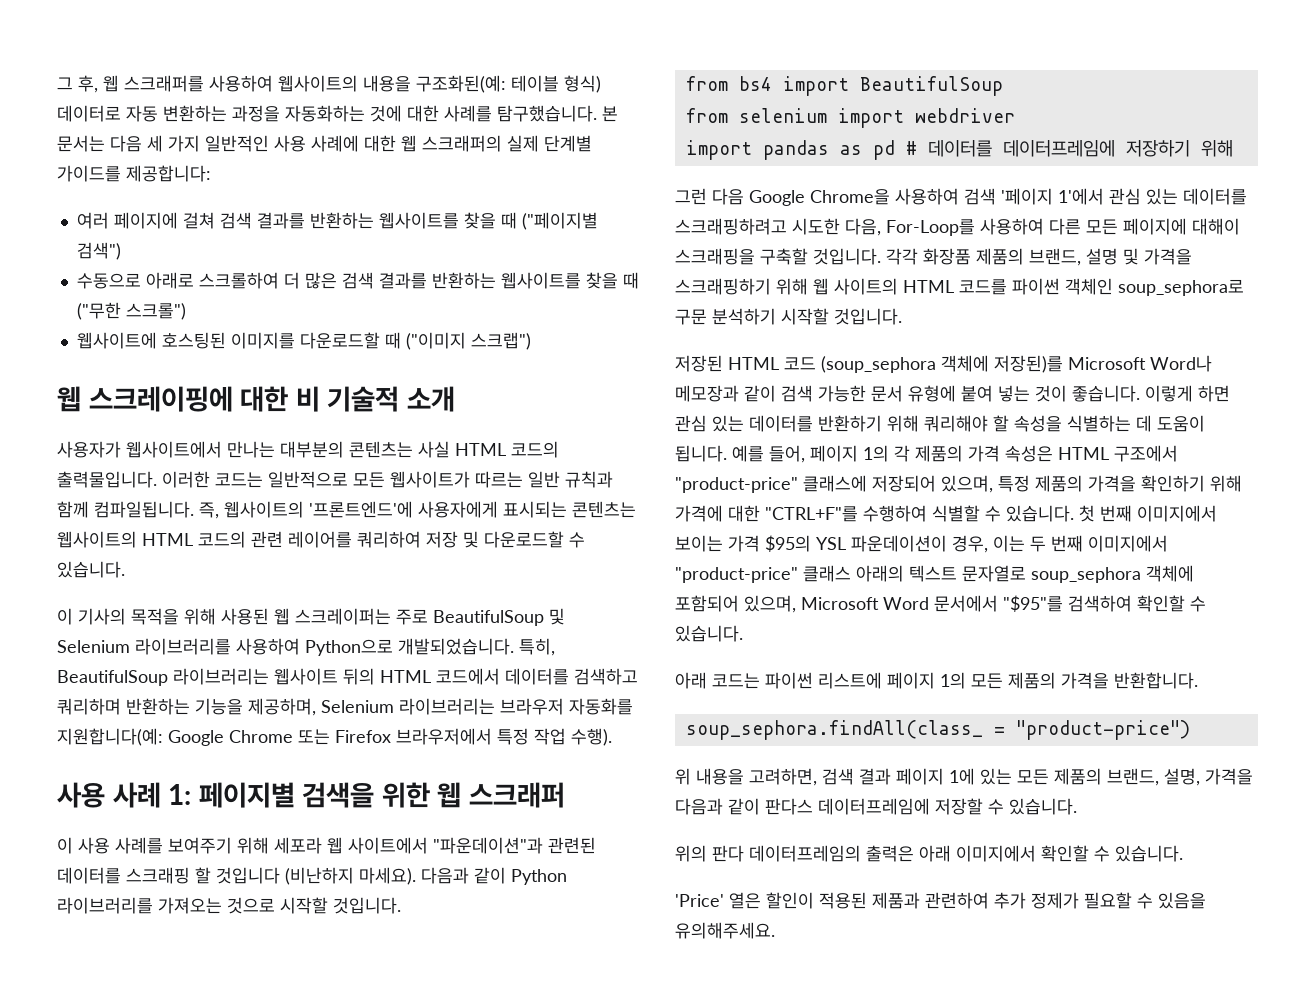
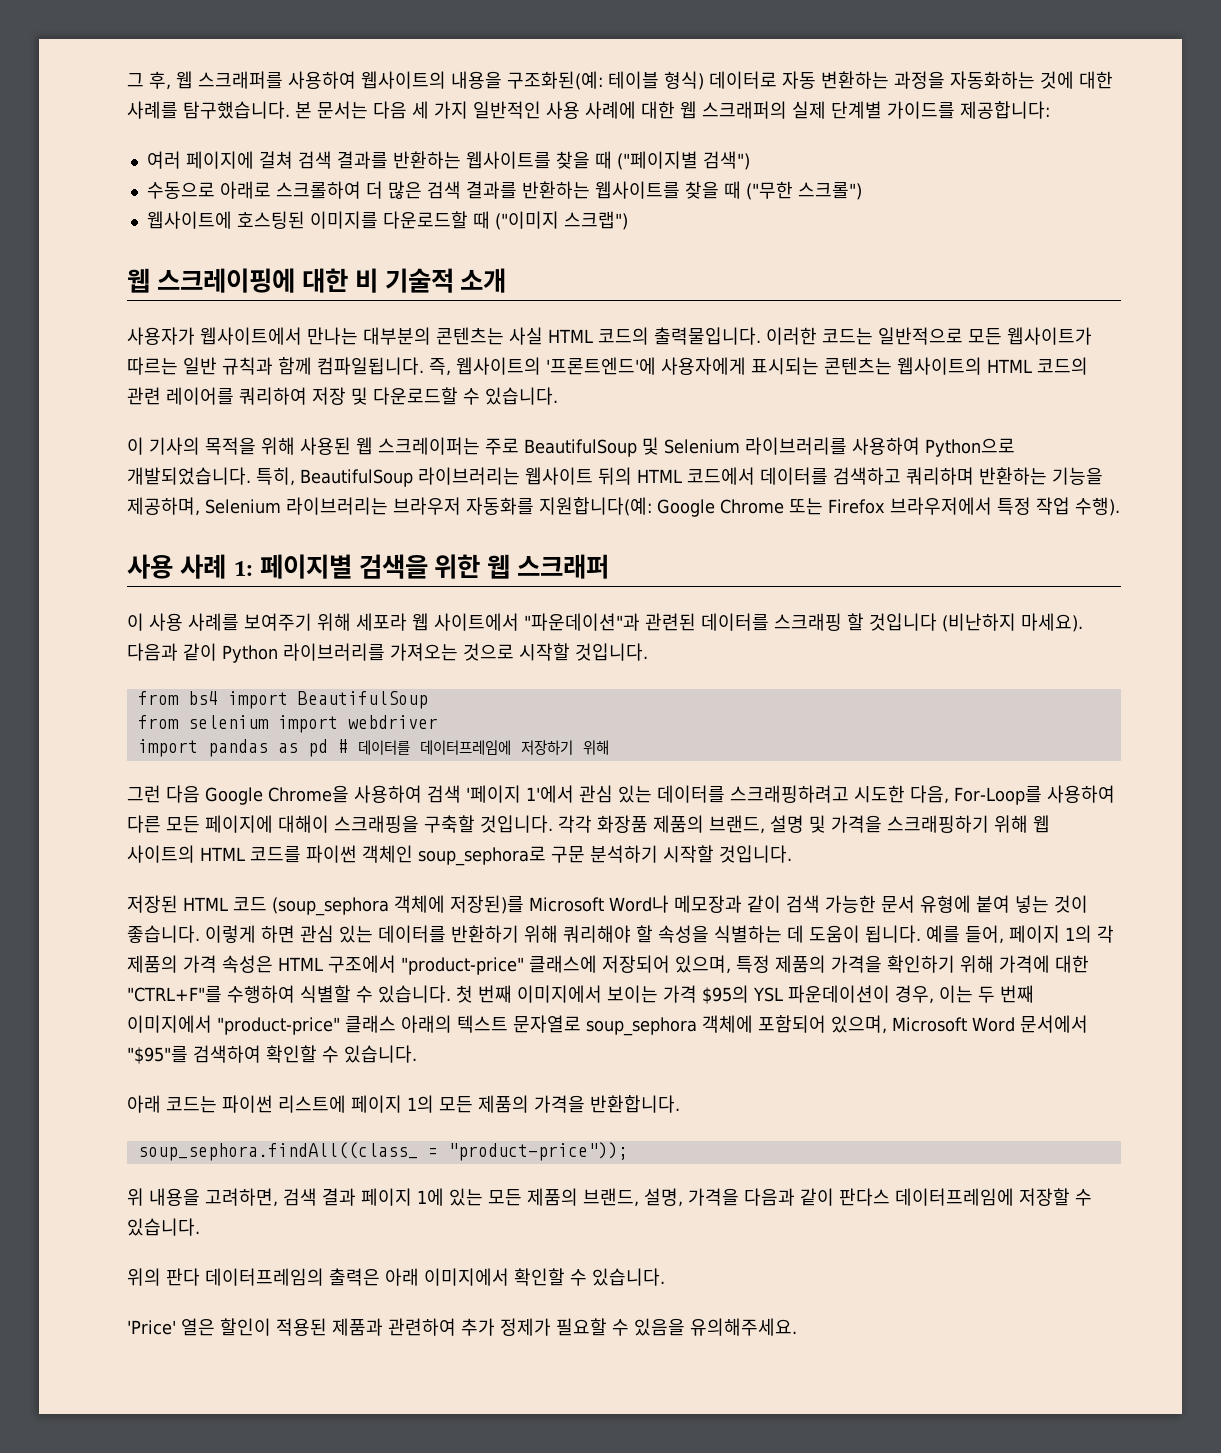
- soup_sephora.findAll(class_ = "product-price")
+ soup_sephora.findAll((class_ = "product-price"));

